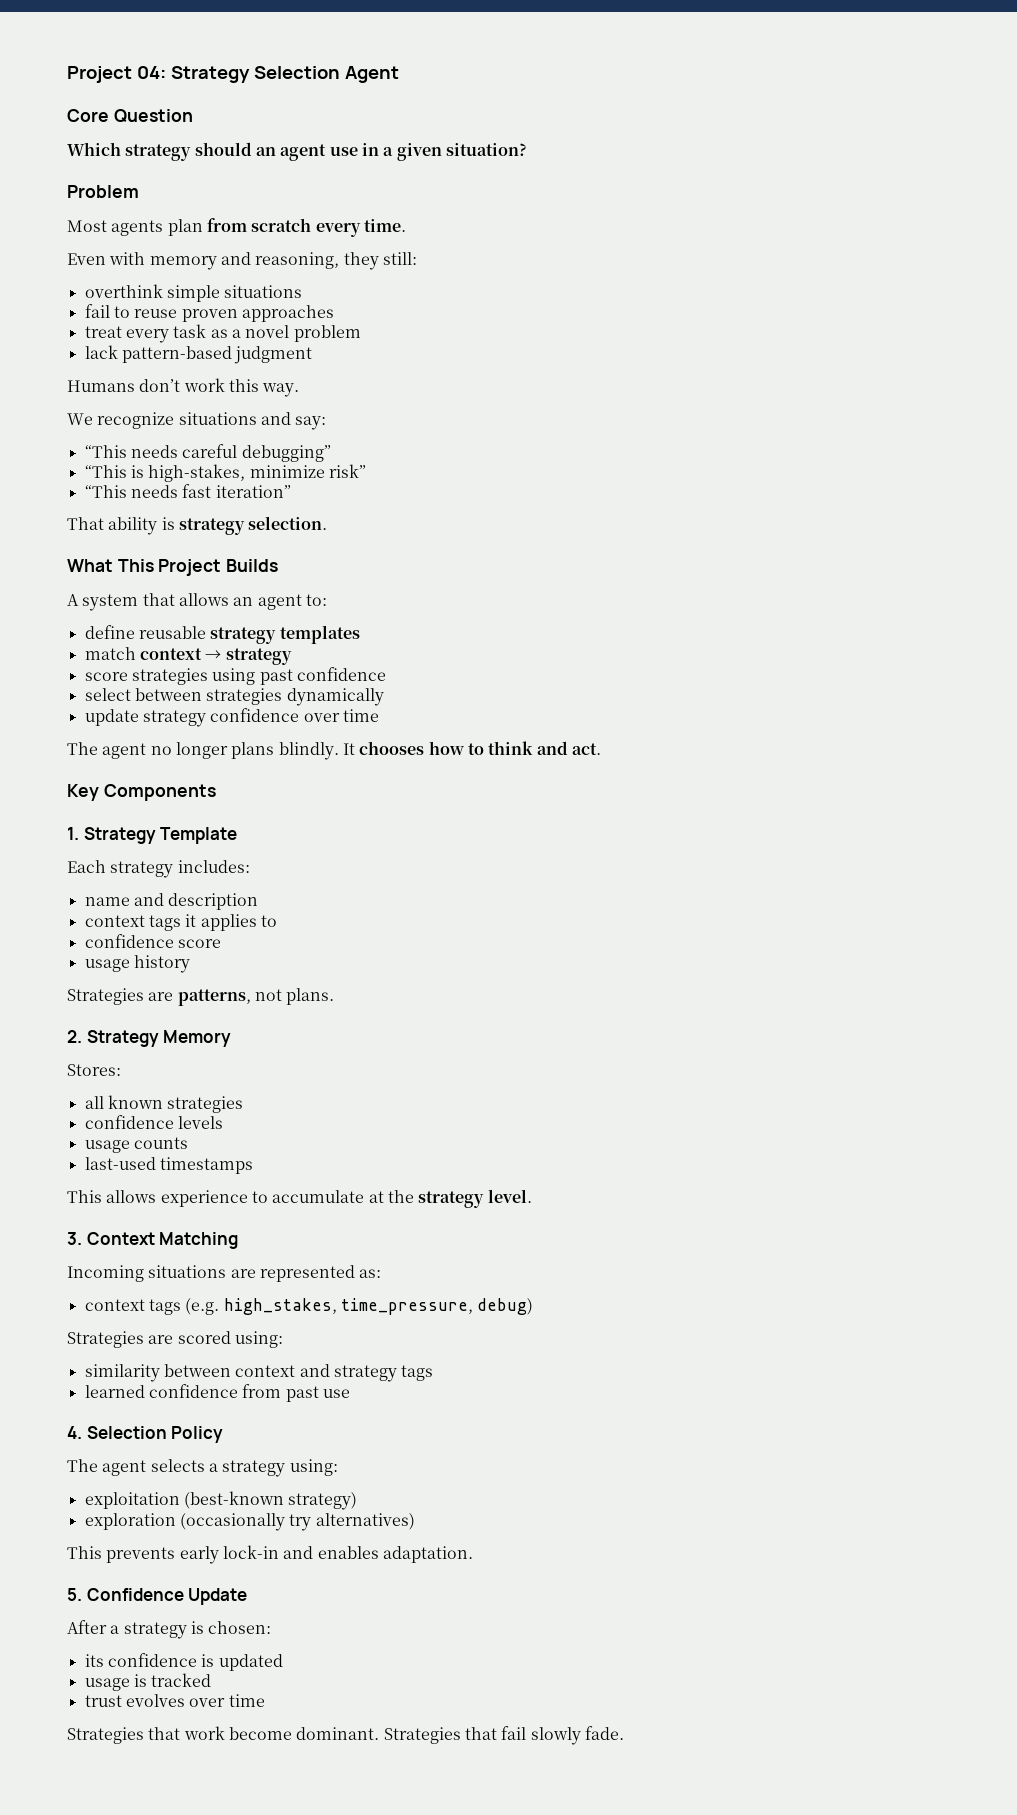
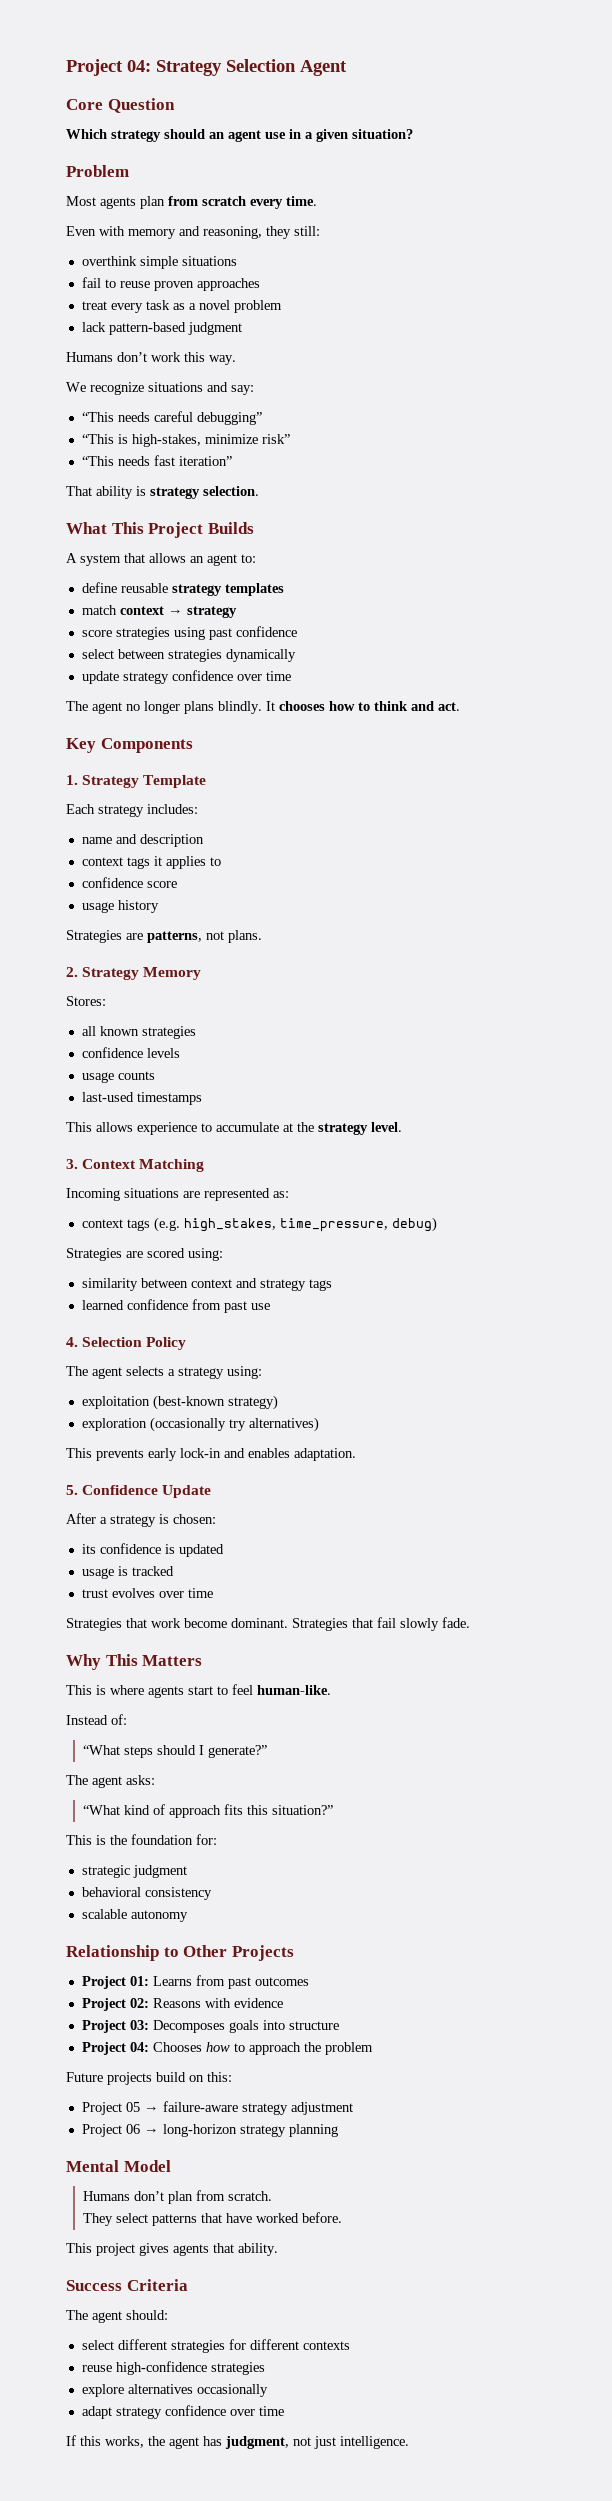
+ Why This Matters
+ This is where agents start to feel human-like.
+ Instead of:
+ “What steps should I generate?”
+ The agent asks:
+ “What kind of approach fits this situation?”
+ This is the foundation for:
+ strategic judgment
+ behavioral consistency
+ scalable autonomy
+ Relationship to Other Projects
+ Project 01: Learns from past outcomes
+ Project 02: Reasons with evidence
+ Project 03: Decomposes goals into structure
+ Project 04: Chooses how to approach the problem
+ Future projects build on this:
+ Project 05 → failure-aware strategy adjustment
+ Project 06 → long-horizon strategy planning
+ Mental Model
+ Humans don’t plan from scratch.
+ They select patterns that have worked before.
+ This project gives agents that ability.
+ Success Criteria
+ The agent should:
+ select different strategies for different contexts
+ reuse high-confidence strategies
+ explore alternatives occasionally
+ adapt strategy confidence over time
+ If this works, the agent has judgment, not just intelligence.

